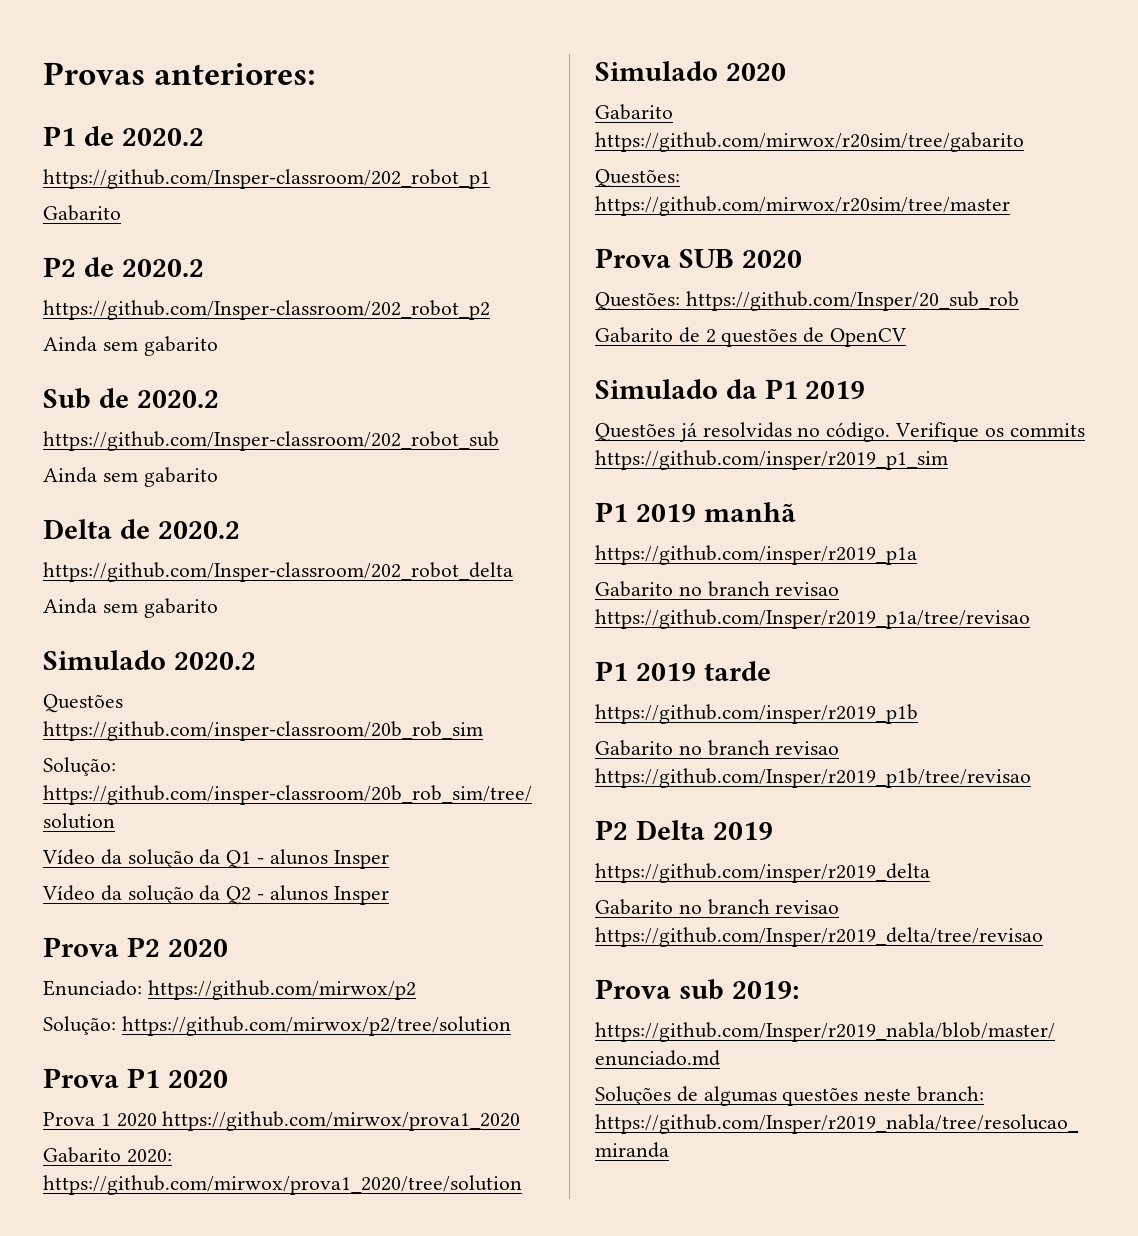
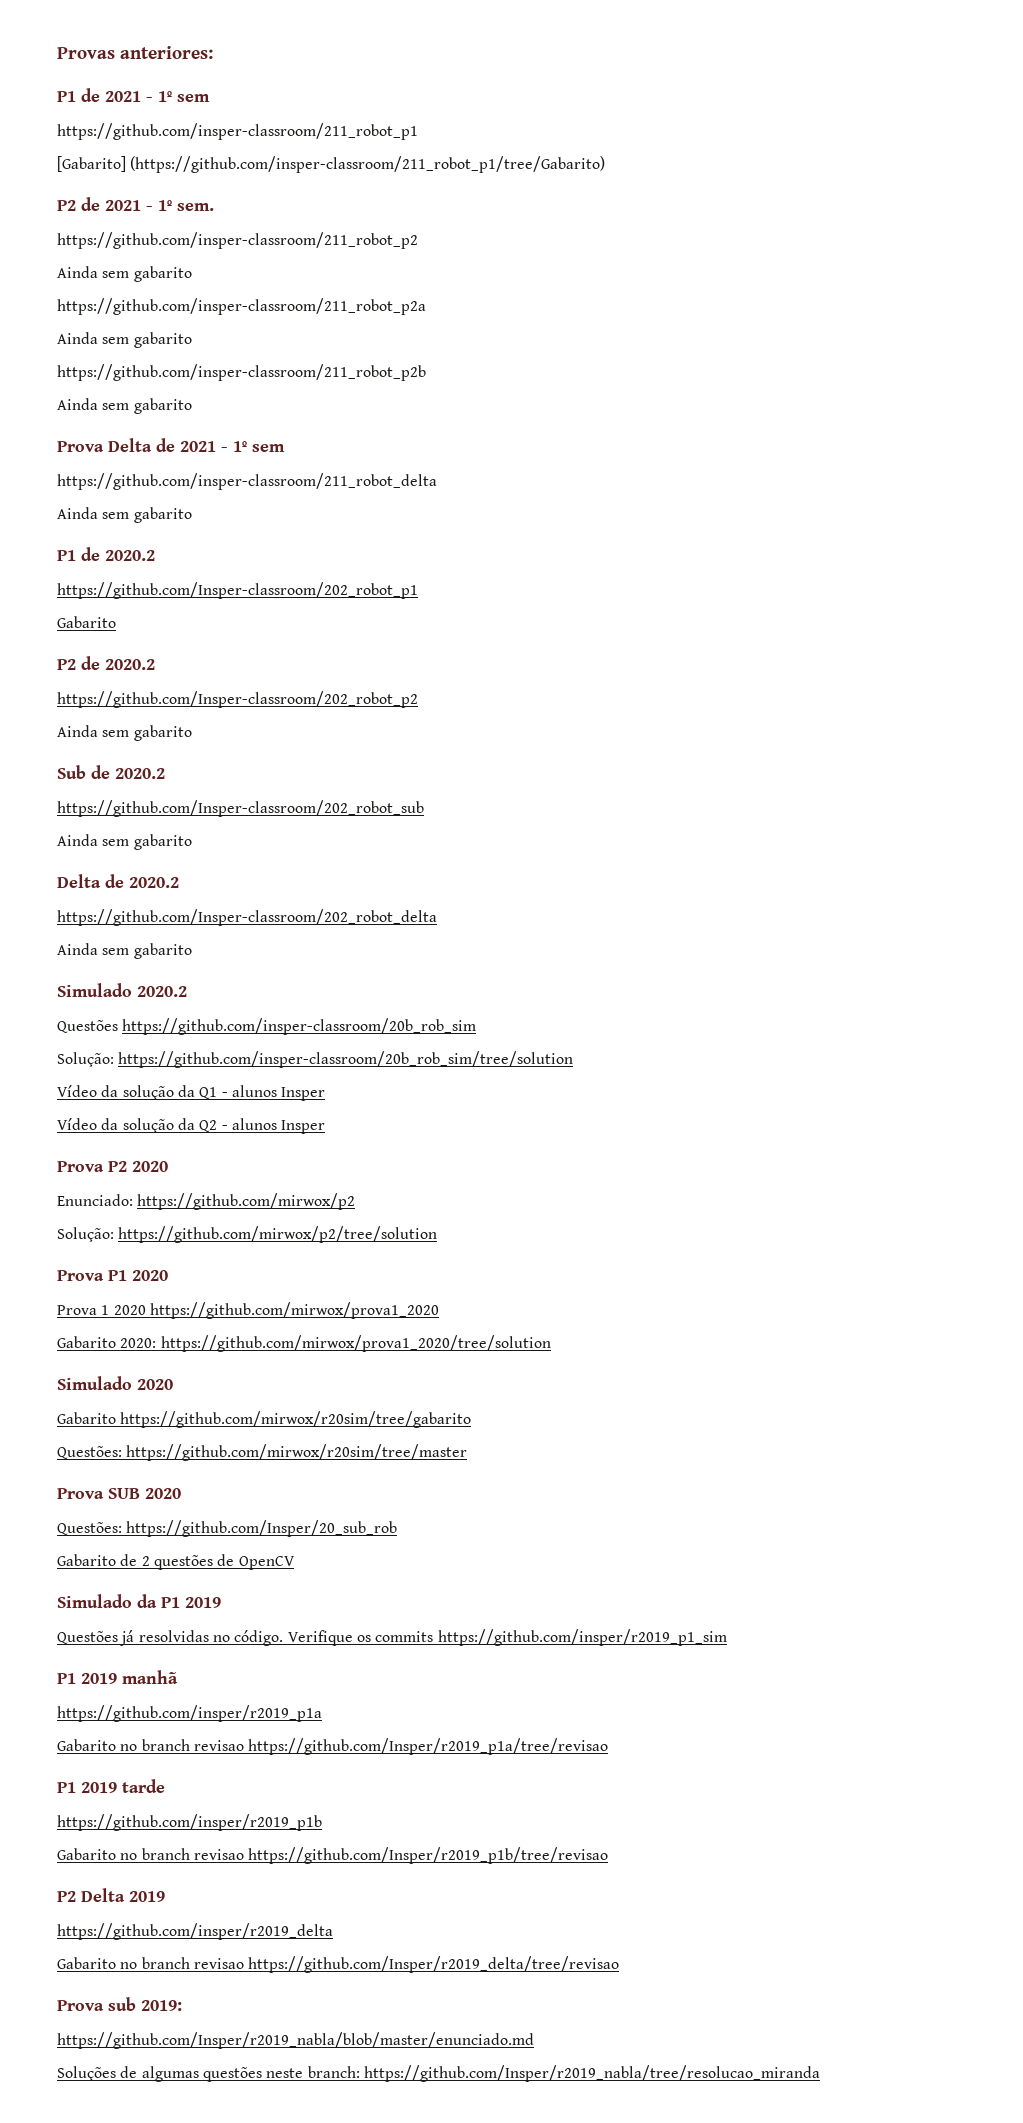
+ P1 de 2021 - 1º sem
+ https://github.com/insper-classroom/211_robot_p1
+ [Gabarito] (https://github.com/insper-classroom/211_robot_p1/tree/Gabarito)
+ P2 de 2021 - 1º sem.
+ https://github.com/insper-classroom/211_robot_p2
+ Ainda sem gabarito
+ https://github.com/insper-classroom/211_robot_p2a
+ Ainda sem gabarito
+ https://github.com/insper-classroom/211_robot_p2b
+ Ainda sem gabarito
+ Prova Delta de 2021 - 1º sem
+ https://github.com/insper-classroom/211_robot_delta
+ Ainda sem gabarito

